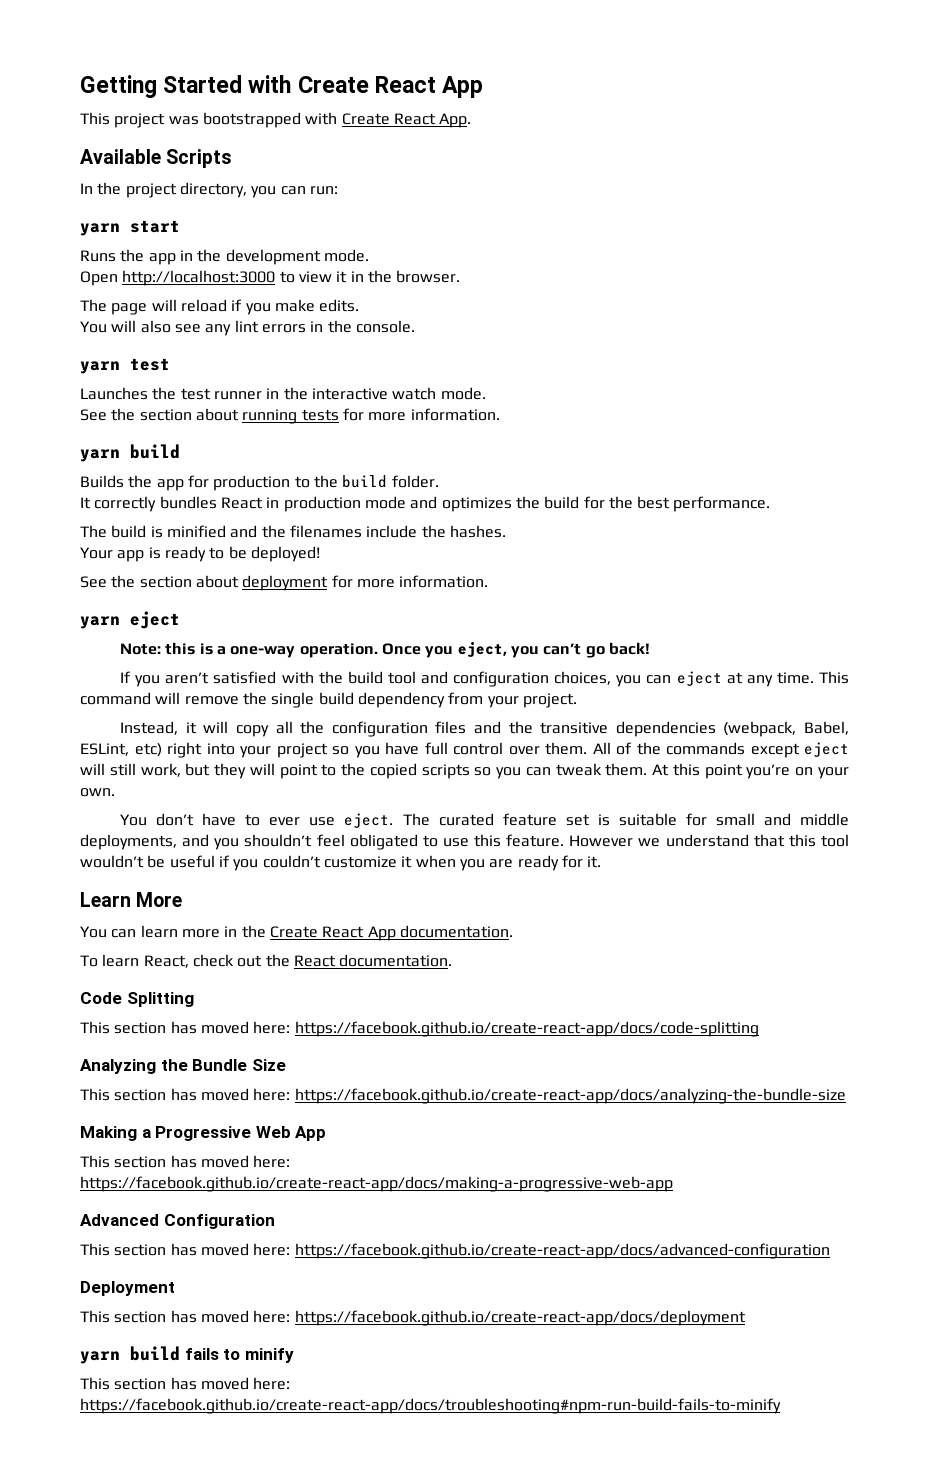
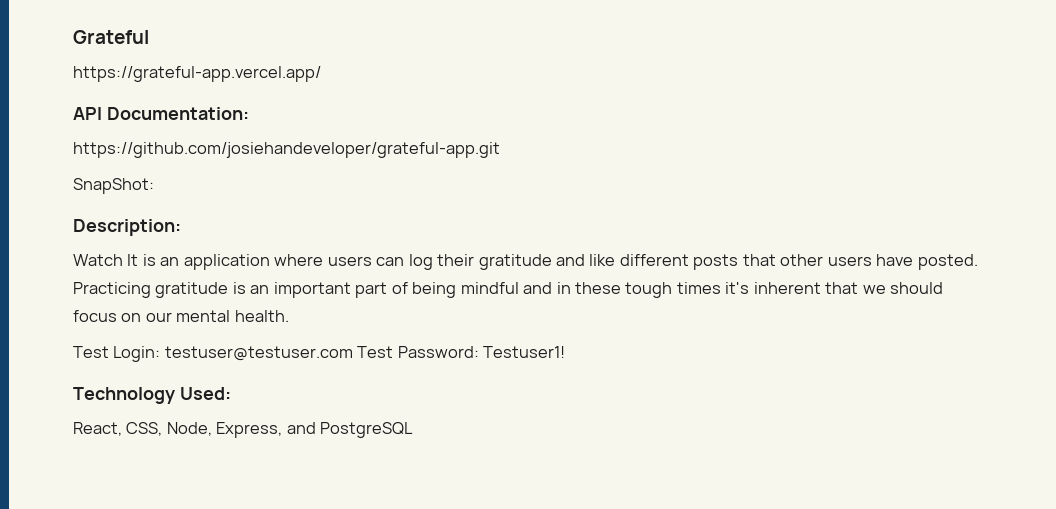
- Getting Started with Create React App
- This project was bootstrapped with Create React App.
- Available Scripts
- In the project directory, you can run:
- yarn start
- Runs the app in the development mode.
- Open http://localhost:3000 to view it in the browser.
- The page will reload if you make edits.
- You will also see any lint errors in the console.
- yarn test
- Launches the test runner in the interactive watch mode.
- See the section about running tests for more information.
- yarn build
- Builds the app for production to the build folder.
- It correctly bundles React in production mode and optimizes the build for the best performance.
- The build is minified and the filenames include the hashes.
- Your app is ready to be deployed!
- See the section about deployment for more information.
- yarn eject
- Note: this is a one-way operation. Once you eject, you can’t go back!
- If you aren’t satisfied with the build tool and configuration choices, you can eject at any time. This command will remove the single build dependency from your project.
- Instead, it will copy all the configuration files and the transitive dependencies (webpack, Babel, ESLint, etc) right into your project so you have full control over them. All of the commands except eject will still work, but they will point to the copied scripts so you can tweak them. At this point you’re on your own.
- You don’t have to ever use eject. The curated feature set is suitable for small and middle deployments, and you shouldn’t feel obligated to use this feature. However we understand that this tool wouldn’t be useful if you couldn’t customize it when you are ready for it.
- Learn More
- You can learn more in the Create React App documentation.
- To learn React, check out the React documentation.
- Code Splitting
- This section has moved here: https://facebook.github.io/create-react-app/docs/code-splitting
- Analyzing the Bundle Size
- This section has moved here: https://facebook.github.io/create-react-app/docs/analyzing-the-bundle-size
- Making a Progressive Web App
- This section has moved here: https://facebook.github.io/create-react-app/docs/making-a-progressive-web-app
- Advanced Configuration
- This section has moved here: https://facebook.github.io/create-react-app/docs/advanced-configuration
- Deployment
- This section has moved here: https://facebook.github.io/create-react-app/docs/deployment
- yarn build fails to minify
- This section has moved here: https://facebook.github.io/create-react-app/docs/troubleshooting#npm-run-build-fails-to-minify
+ Grateful
+ https://grateful-app.vercel.app/
+ API Documentation:
+ https://github.com/josiehandeveloper/grateful-app.git
+ SnapShot:
+ Description:
+ Watch It is an application where users can log their gratitude and like different posts that other users have posted. Practicing gratitude is an important part of being mindful and in these tough times it's inherent that we should focus on our mental health.
+ Test Login: testuser@testuser.com Test Password: Testuser1!
+ Technology Used:
+ React, CSS, Node, Express, and PostgreSQL

